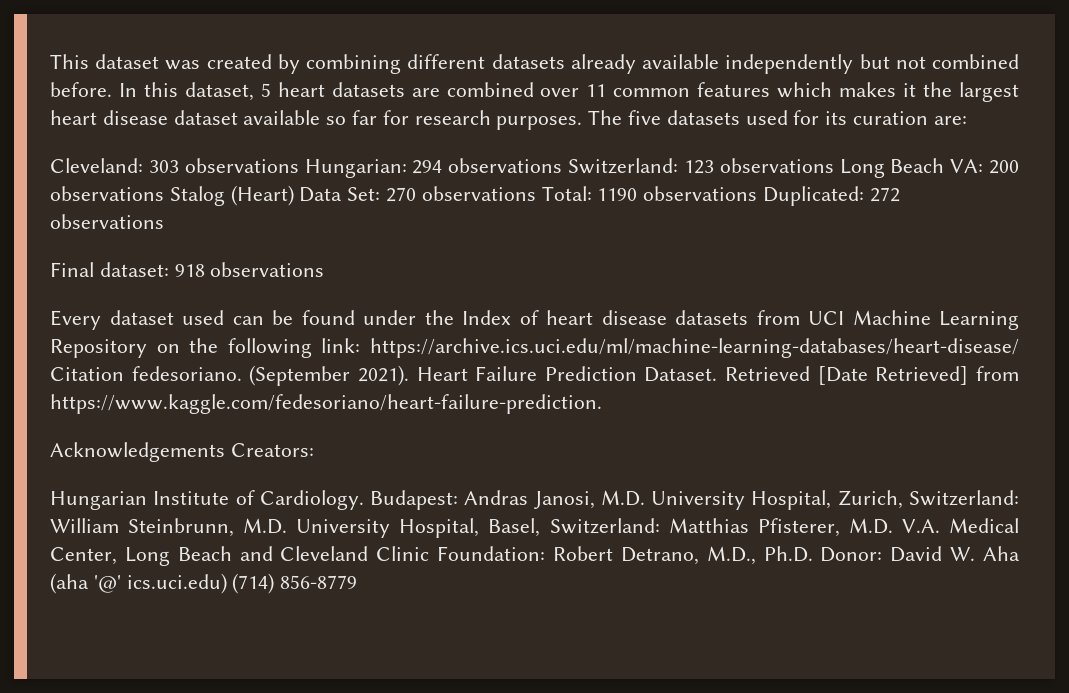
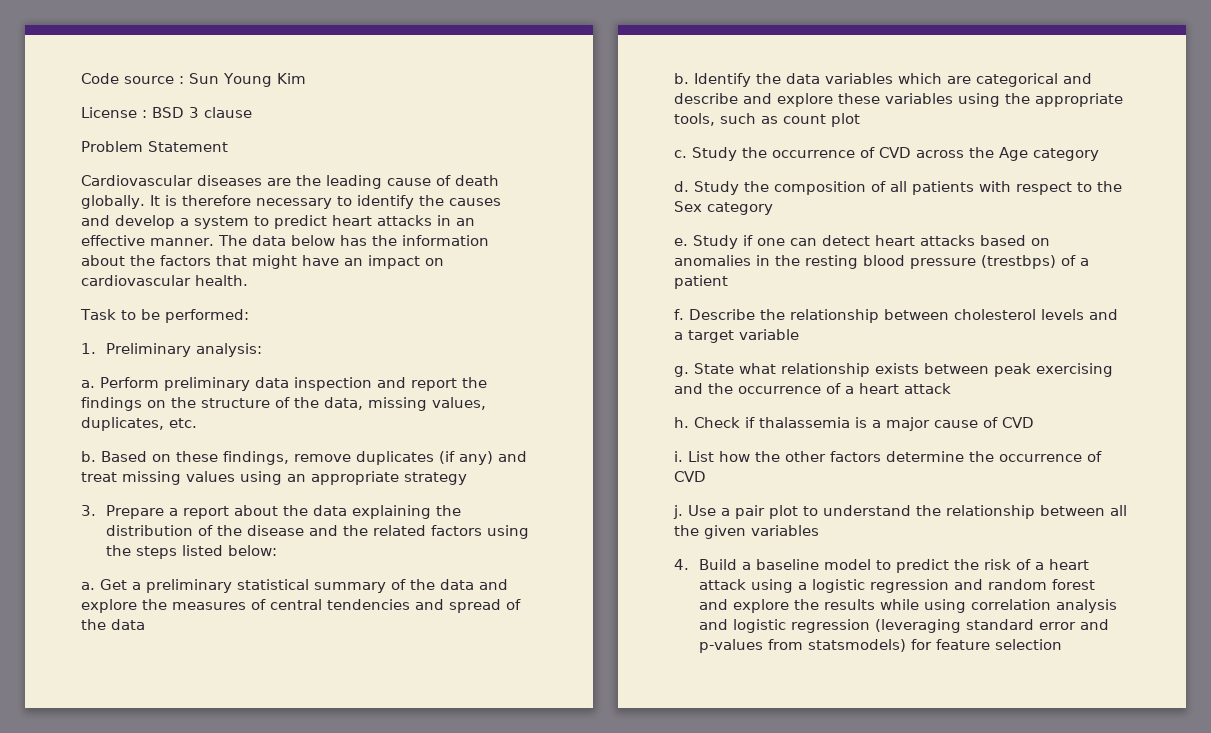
- This dataset was created by combining different datasets already available independently but not combined before. In this dataset, 5 heart datasets are combined over 11 common features which makes it the largest heart disease dataset available so far for research purposes. The five datasets used for its curation are:
- Cleveland: 303 observations Hungarian: 294 observations Switzerland: 123 observations Long Beach VA: 200 observations Stalog (Heart) Data Set: 270 observations Total: 1190 observations Duplicated: 272 observations
- Final dataset: 918 observations
- Every dataset used can be found under the Index of heart disease datasets from UCI Machine Learning Repository on the following link: https://archive.ics.uci.edu/ml/machine-learning-databases/heart-disease/ Citation fedesoriano. (September 2021). Heart Failure Prediction Dataset. Retrieved [Date Retrieved] from https://www.kaggle.com/fedesoriano/heart-failure-prediction.
- Acknowledgements Creators:
- Hungarian Institute of Cardiology. Budapest: Andras Janosi, M.D. University Hospital, Zurich, Switzerland: William Steinbrunn, M.D. University Hospital, Basel, Switzerland: Matthias Pfisterer, M.D. V.A. Medical Center, Long Beach and Cleveland Clinic Foundation: Robert Detrano, M.D., Ph.D. Donor: David W. Aha (aha '@' ics.uci.edu) (714) 856-8779
+ Code source : Sun Young Kim
+ License : BSD 3 clause
+ Problem Statement
+ Cardiovascular diseases are the leading cause of death globally. It is therefore necessary to identify the causes and develop a system to predict heart attacks in an effective manner. The data below has the information about the factors that might have an impact on cardiovascular health.
+ Task to be performed:
+ 1. Preliminary analysis:
+ a. Perform preliminary data inspection and report the findings on the structure of the data, missing values, duplicates, etc.
+ b. Based on these findings, remove duplicates (if any) and treat missing values using an appropriate strategy
+ 3. Prepare a report about the data explaining the distribution of the disease and the related factors using the steps listed below:
+ a. Get a preliminary statistical summary of the data and explore the measures of central tendencies and spread of the data
+ b. Identify the data variables which are categorical and describe and explore these variables using the appropriate tools, such as count plot
+ c. Study the occurrence of CVD across the Age category
+ d. Study the composition of all patients with respect to the Sex category
+ e. Study if one can detect heart attacks based on anomalies in the resting blood pressure (trestbps) of a patient
+ f. Describe the relationship between cholesterol levels and a target variable
+ g. State what relationship exists between peak exercising and the occurrence of a heart attack
+ h. Check if thalassemia is a major cause of CVD
+ i. List how the other factors determine the occurrence of CVD
+ j. Use a pair plot to understand the relationship between all the given variables
+ 4. Build a baseline model to predict the risk of a heart attack using a logistic regression and random forest and explore the results while using correlation analysis and logistic regression (leveraging standard error and p-values from statsmodels) for feature selection

